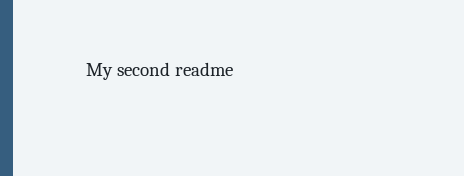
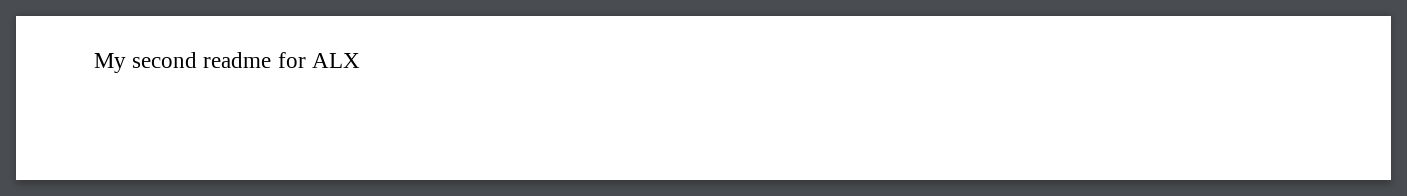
- My second readme
+ My second readme for ALX

